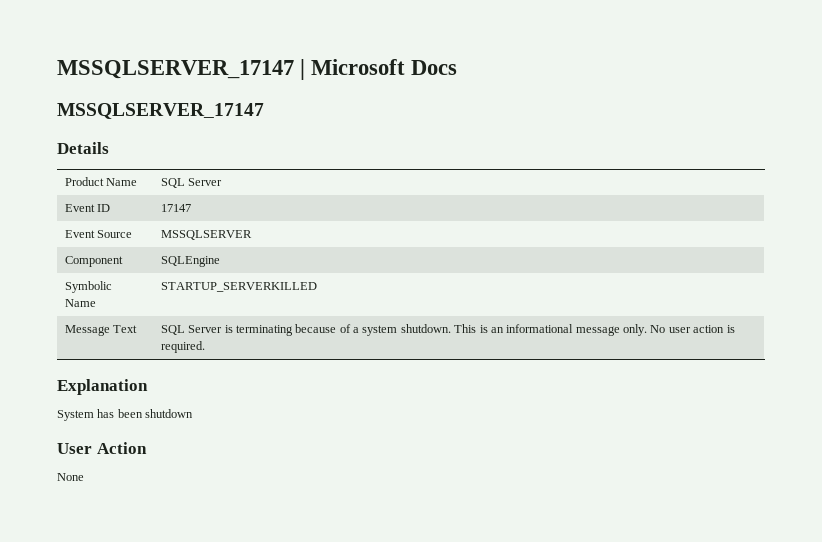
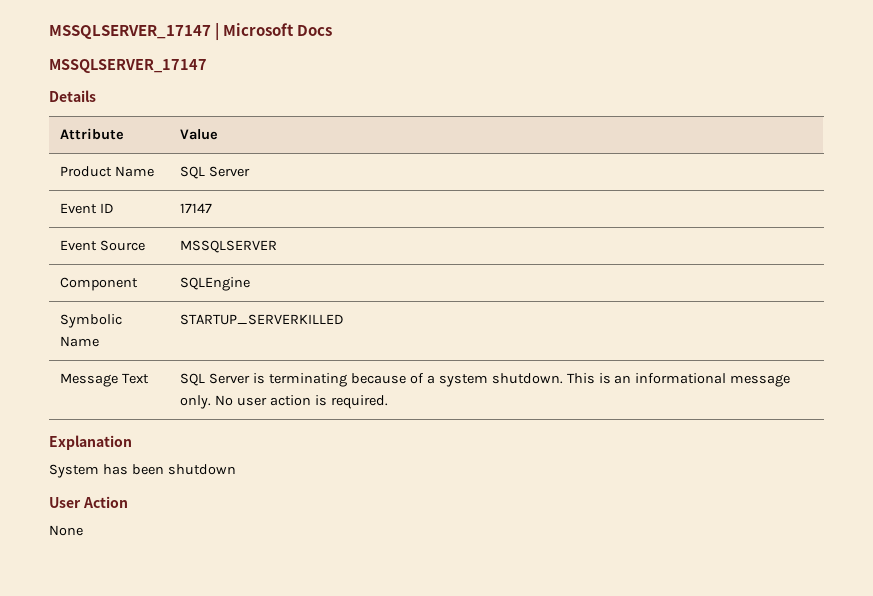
+ Attribute | Value

